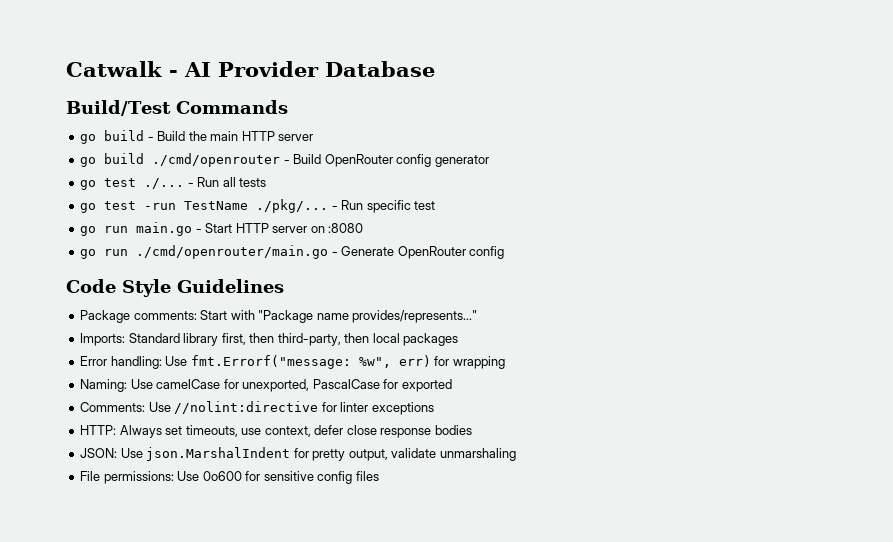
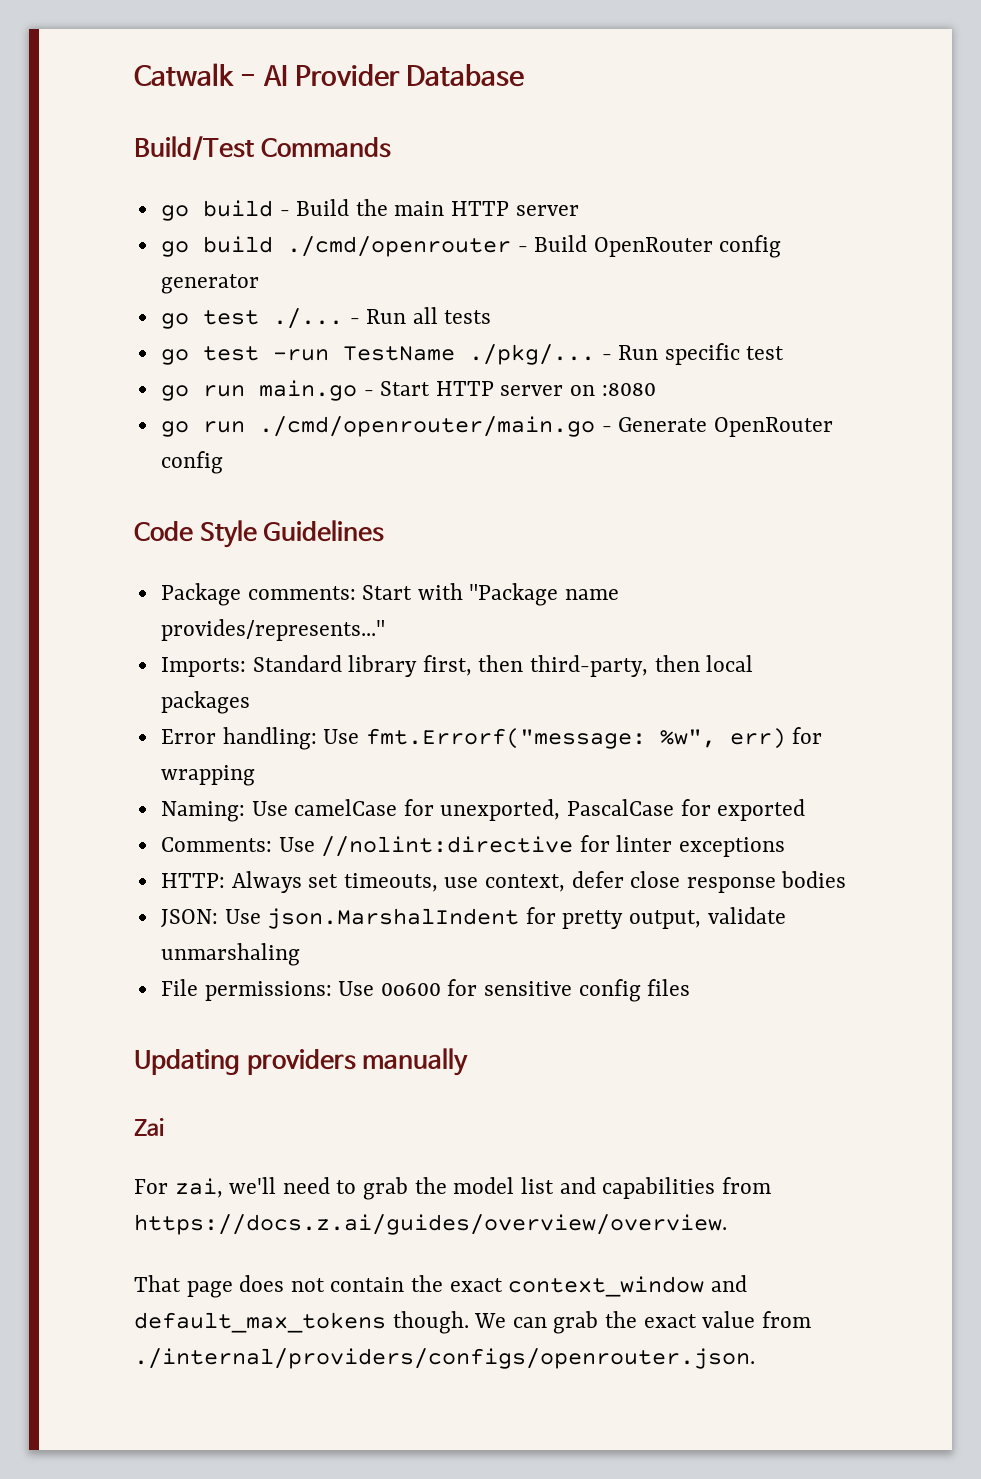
+ Updating providers manually
+ Zai
+ For zai, we'll need to grab the model list and capabilities from https://docs.z.ai/guides/overview/overview.
+ That page does not contain the exact context_window and default_max_tokens though. We can grab the exact value from ./internal/providers/configs/openrouter.json.

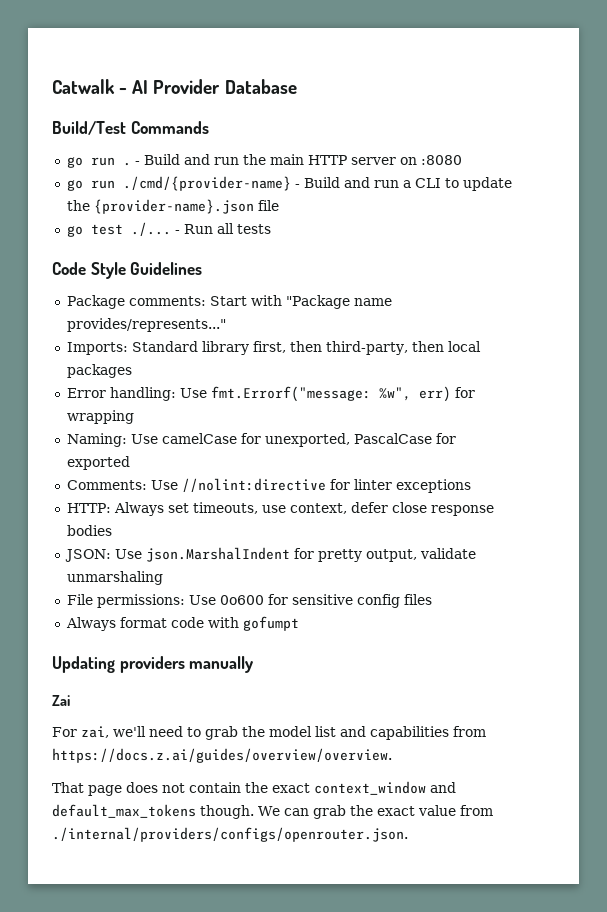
- go build - Build the main HTTP server
- go build ./cmd/openrouter - Build OpenRouter config generator
+ go run . - Build and run the main HTTP server on :8080
+ go run ./cmd/{provider-name} - Build and run a CLI to update the {provider-name}.json file
- go test -run TestName ./pkg/... - Run specific test
- go run main.go - Start HTTP server on :8080
- go run ./cmd/openrouter/main.go - Generate OpenRouter config
+ Always format code with gofumpt

